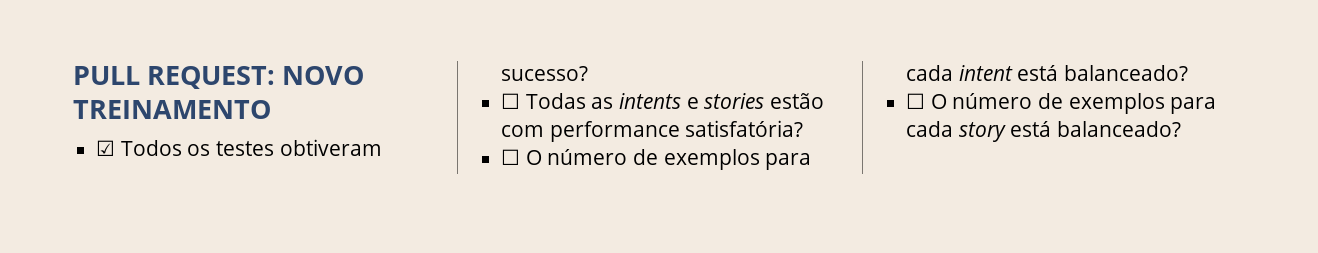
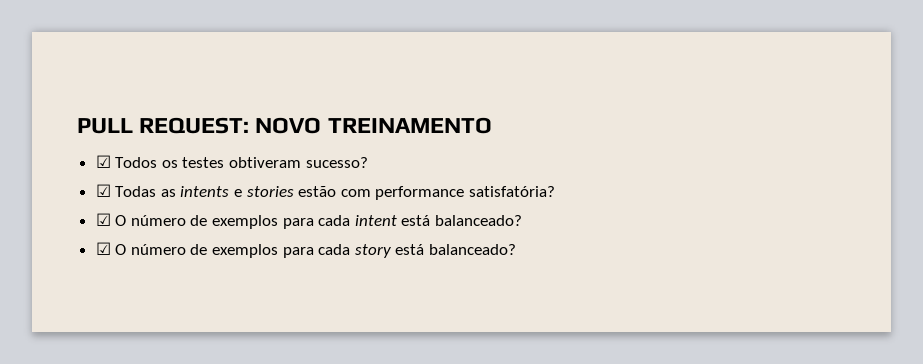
- ☐ Todas as intents e stories estão com performance satisfatória?
+ ☑ Todas as intents e stories estão com performance satisfatória?
- ☐ O número de exemplos para cada intent está balanceado?
+ ☑ O número de exemplos para cada intent está balanceado?
- ☐ O número de exemplos para cada story está balanceado?
+ ☑ O número de exemplos para cada story está balanceado?

